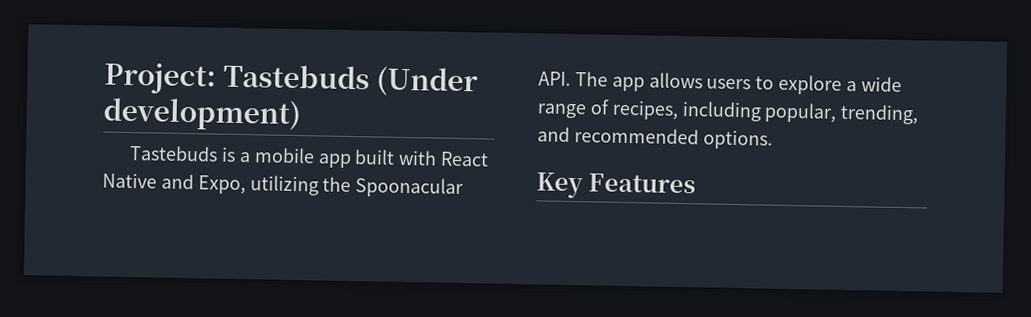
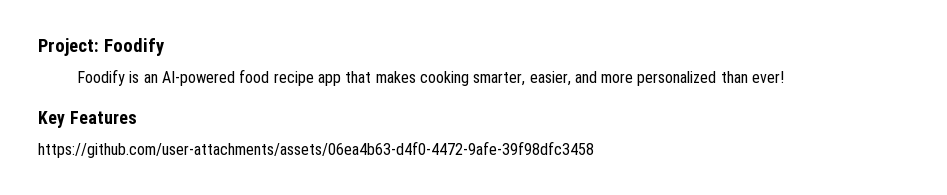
- Project: Tastebuds (Under development)
- Tastebuds is a mobile app built with React Native and Expo, utilizing the Spoonacular API. The app allows users to explore a wide range of recipes, including popular, trending, and recommended options.
+ Project: Foodify
+ Foodify is an AI-powered food recipe app that makes cooking smarter, easier, and more personalized than ever!
+ https://github.com/user-attachments/assets/06ea4b63-d4f0-4472-9afe-39f98dfc3458

